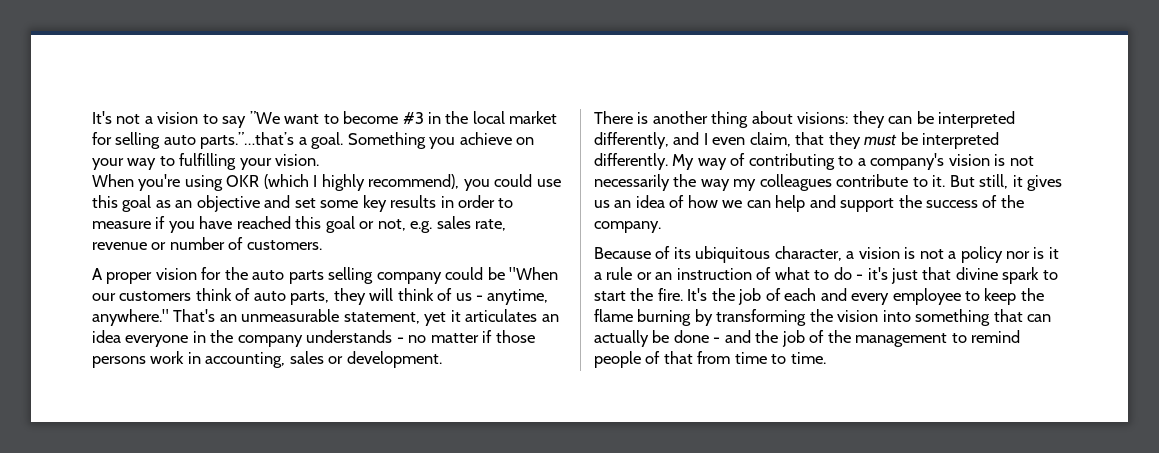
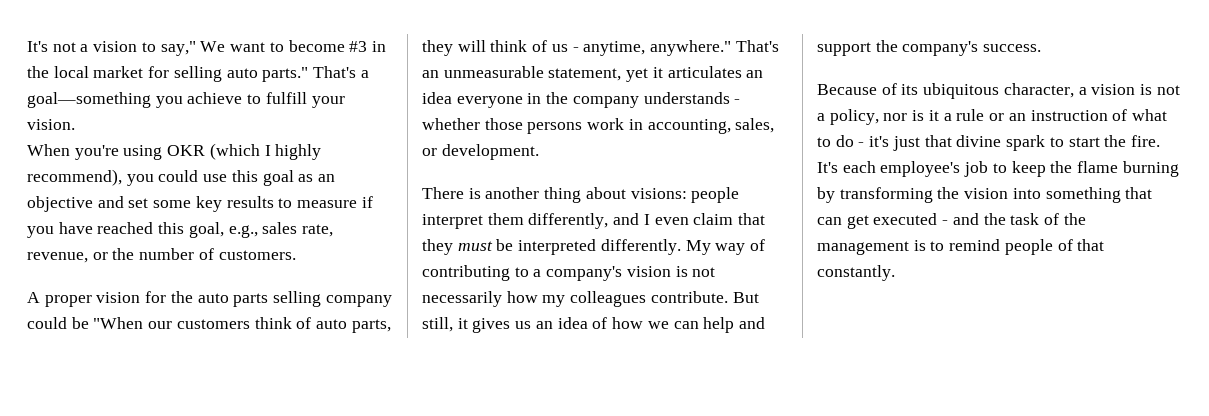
- It's not a vision to say ”We want to become #3 in the local market for selling auto parts.”…that’s a goal. Something you achieve on your way to fulfilling your vision.
+ It's not a vision to say," We want to become #3 in the local market for selling auto parts." That's a goal—something you achieve to fulfill your vision.
- When you're using OKR (which I highly recommend), you could use this goal as an objective and set some key results in order to measure if you have reached this goal or not, e.g. sales rate, revenue or number of customers.
+ When you're using OKR (which I highly recommend), you could use this goal as an objective and set some key results to measure if you have reached this goal, e.g., sales rate, revenue, or the number of customers.
- That's an unmeasurable statement, yet it articulates an idea everyone in the company understands - no matter if those persons work in accounting, sales or development.
+ That's an unmeasurable statement, yet it articulates an idea everyone in the company understands - whether those persons work in accounting, sales, or development.
- There is another thing about visions: they can be interpreted differently, and I even claim, that they must be interpreted differently.
+ There is another thing about visions: people interpret them differently, and I even claim that they must be interpreted differently.
- My way of contributing to a company's vision is not necessarily the way my colleagues contribute to it.
+ My way of contributing to a company's vision is not necessarily how my colleagues contribute.
- But still, it gives us an idea of how we can help and support the success of the company.
+ But still, it gives us an idea of how we can help and support the company's success.
- Because of its ubiquitous character, a vision is not a policy nor is it a rule or an instruction of what to do - it's just that divine spark to start the fire.
+ Because of its ubiquitous character, a vision is not a policy, nor is it a rule or an instruction of what to do - it's just that divine spark to start the fire.
- It's the job of each and every employee to keep the flame burning by transforming the vision into something that can actually be done - and the job of the management to remind people of that from time to time.
+ It's each employee's job to keep the flame burning by transforming the vision into something that can get executed - and the task of the management is to remind people of that constantly.

